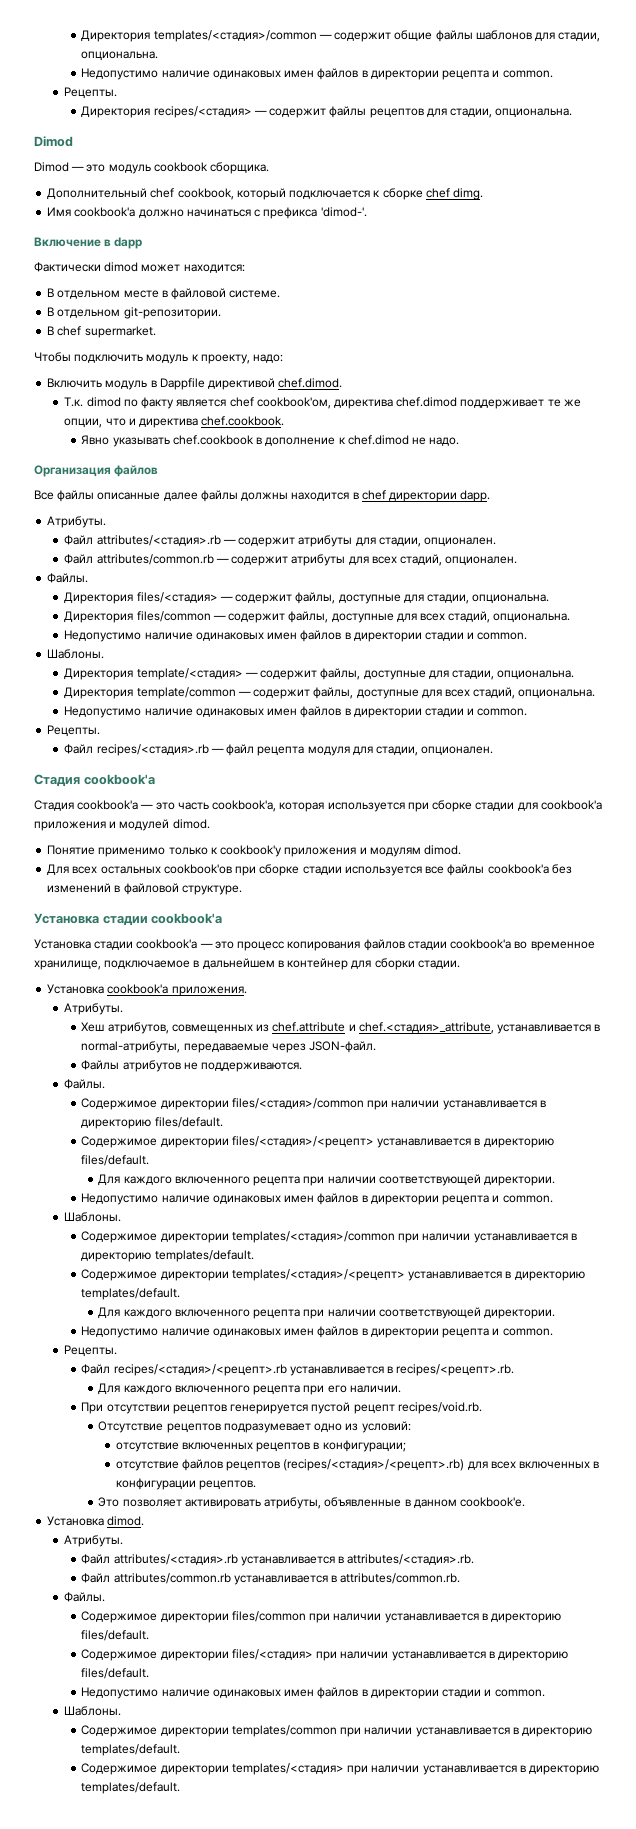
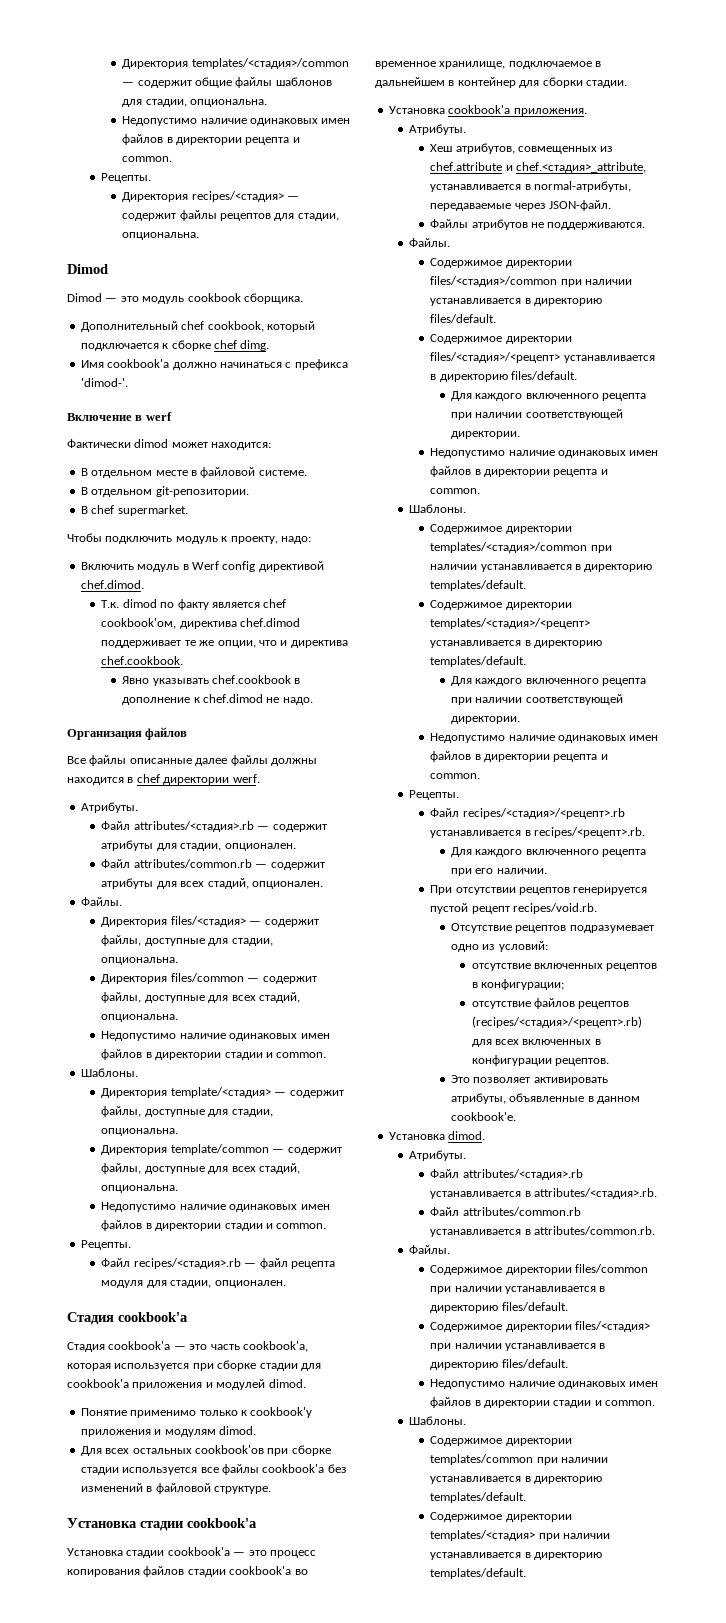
- Включение в dapp
+ Включение в werf
- Включить модуль в Dappfile директивой chef.dimod.
+ Включить модуль в Werf config директивой chef.dimod.
- Все файлы описанные далее файлы должны находится в chef директории dapp.
+ Все файлы описанные далее файлы должны находится в chef директории werf.

